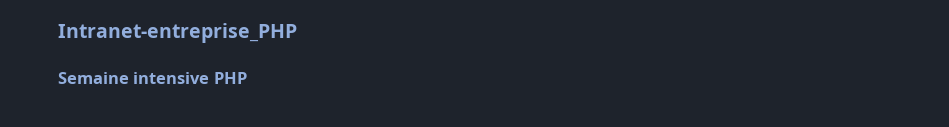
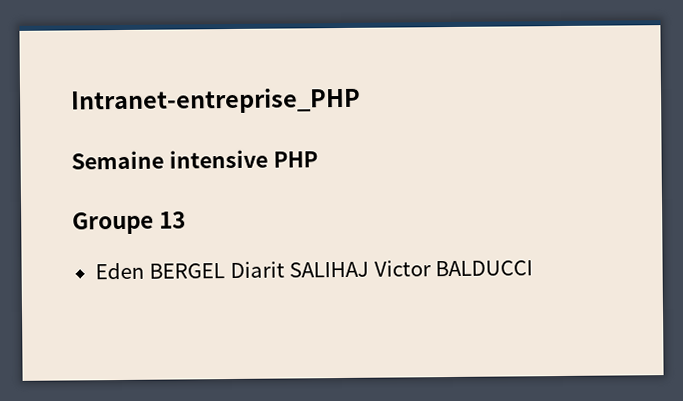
+ Groupe 13
+ Eden BERGEL Diarit SALIHAJ Victor BALDUCCI

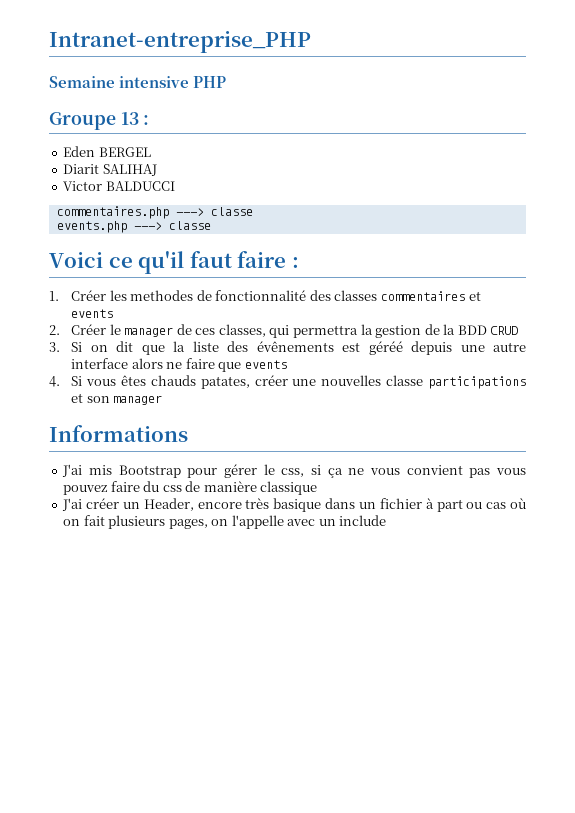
- Groupe 13
+ Groupe 13 :
- Eden BERGEL Diarit SALIHAJ Victor BALDUCCI
+ Eden BERGEL
+ Diarit SALIHAJ
+ Victor BALDUCCI
+ commentaires.php ---> classe
+ events.php ---> classe
+ Voici ce qu'il faut faire :
+ 1. Créer les methodes de fonctionnalité des classes commentaires et events
+ 2. Créer le manager de ces classes, qui permettra la gestion de la BDD CRUD
+ 3. Si on dit que la liste des évênements est géréé depuis une autre interface alors ne faire que events
+ 4. Si vous êtes chauds patates, créer une nouvelles classe participations et son manager
+ Informations
+ J'ai mis Bootstrap pour gérer le css, si ça ne vous convient pas vous pouvez faire du css de manière classique
+ J'ai créer un Header, encore très basique dans un fichier à part ou cas où on fait plusieurs pages, on l'appelle avec un include

